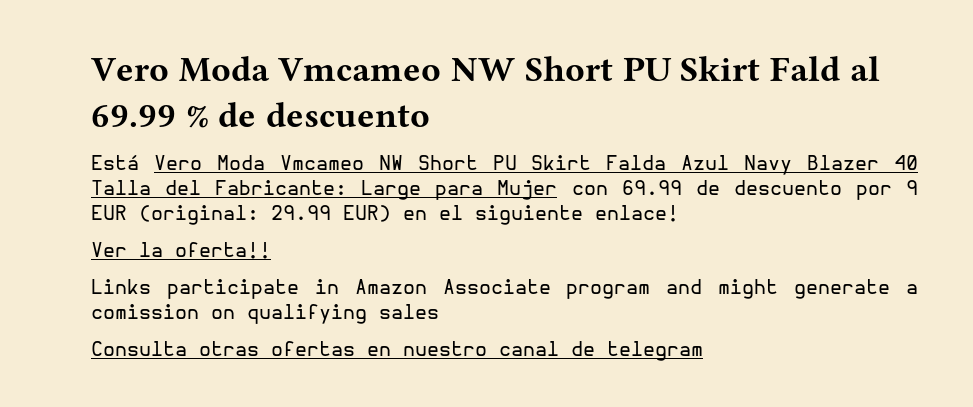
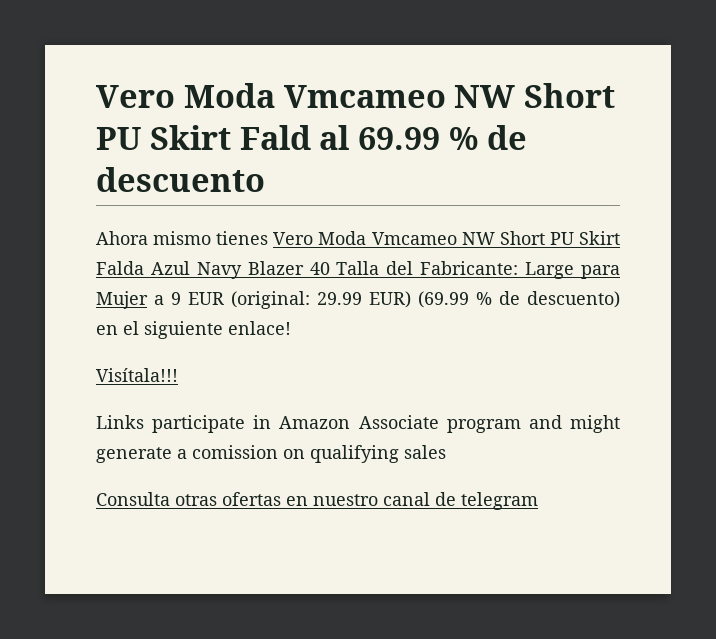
- Está Vero Moda Vmcameo NW Short PU Skirt Falda Azul Navy Blazer 40 Talla del Fabricante: Large para Mujer con 69.99 de descuento por 9 EUR (original: 29.99 EUR) en el siguiente enlace!
+ Ahora mismo tienes Vero Moda Vmcameo NW Short PU Skirt Falda Azul Navy Blazer 40 Talla del Fabricante: Large para Mujer a 9 EUR (original: 29.99 EUR) (69.99 % de descuento) en el siguiente enlace!
- Ver la oferta!!
+ Visítala!!!

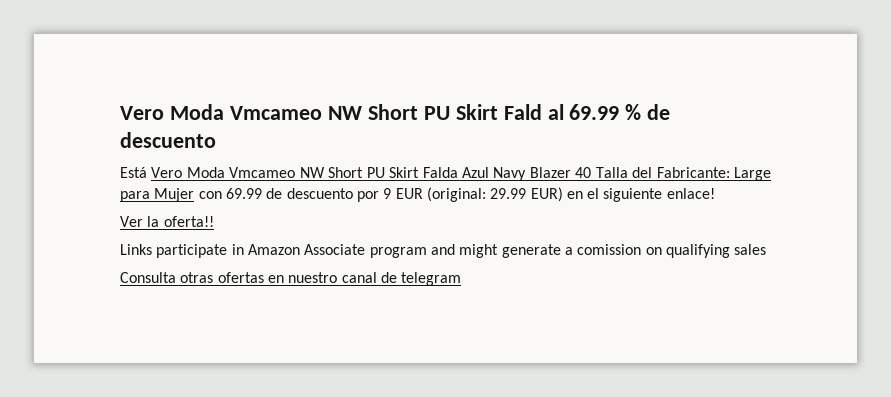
- Ahora mismo tienes Vero Moda Vmcameo NW Short PU Skirt Falda Azul Navy Blazer 40 Talla del Fabricante: Large para Mujer a 9 EUR (original: 29.99 EUR) (69.99 % de descuento) en el siguiente enlace!
+ Está Vero Moda Vmcameo NW Short PU Skirt Falda Azul Navy Blazer 40 Talla del Fabricante: Large para Mujer con 69.99 de descuento por 9 EUR (original: 29.99 EUR) en el siguiente enlace!
- Visítala!!!
+ Ver la oferta!!

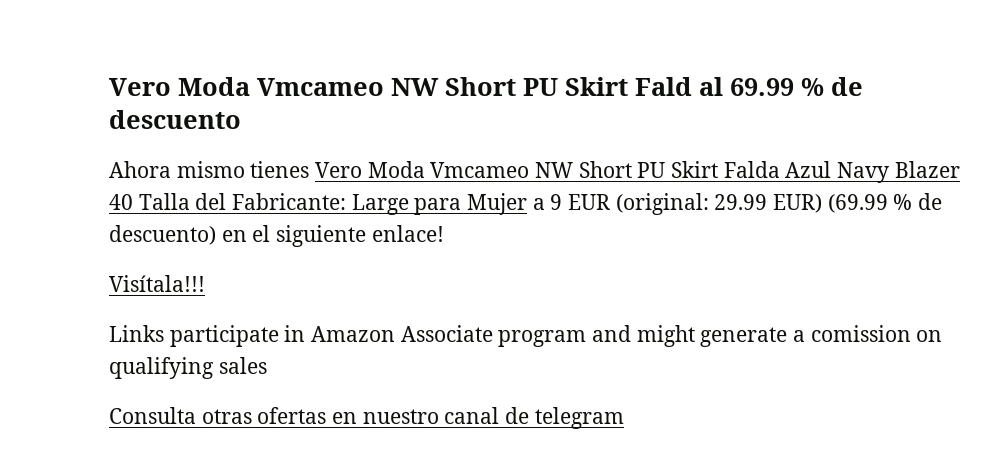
- Está Vero Moda Vmcameo NW Short PU Skirt Falda Azul Navy Blazer 40 Talla del Fabricante: Large para Mujer con 69.99 de descuento por 9 EUR (original: 29.99 EUR) en el siguiente enlace!
+ Ahora mismo tienes Vero Moda Vmcameo NW Short PU Skirt Falda Azul Navy Blazer 40 Talla del Fabricante: Large para Mujer a 9 EUR (original: 29.99 EUR) (69.99 % de descuento) en el siguiente enlace!
- Ver la oferta!!
+ Visítala!!!

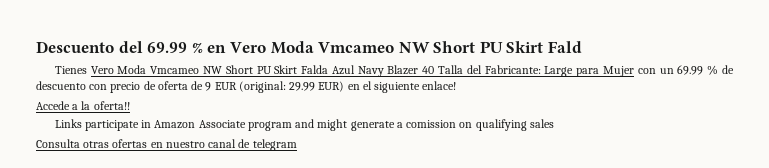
- Vero Moda Vmcameo NW Short PU Skirt Fald al 69.99 % de descuento
- Ahora mismo tienes Vero Moda Vmcameo NW Short PU Skirt Falda Azul Navy Blazer 40 Talla del Fabricante: Large para Mujer a 9 EUR (original: 29.99 EUR) (69.99 % de descuento) en el siguiente enlace!
+ Descuento del 69.99 % en Vero Moda Vmcameo NW Short PU Skirt Fald
+ Tienes Vero Moda Vmcameo NW Short PU Skirt Falda Azul Navy Blazer 40 Talla del Fabricante: Large para Mujer con un 69.99 % de descuento con precio de oferta de 9 EUR (original: 29.99 EUR) en el siguiente enlace!
- Visítala!!!
+ Accede a la oferta!!

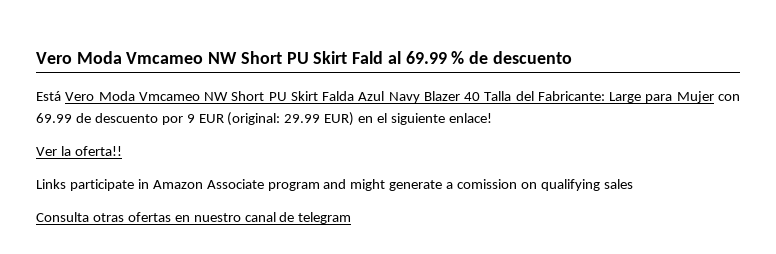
- Descuento del 69.99 % en Vero Moda Vmcameo NW Short PU Skirt Fald
- Tienes Vero Moda Vmcameo NW Short PU Skirt Falda Azul Navy Blazer 40 Talla del Fabricante: Large para Mujer con un 69.99 % de descuento con precio de oferta de 9 EUR (original: 29.99 EUR) en el siguiente enlace!
+ Vero Moda Vmcameo NW Short PU Skirt Fald al 69.99 % de descuento
+ Está Vero Moda Vmcameo NW Short PU Skirt Falda Azul Navy Blazer 40 Talla del Fabricante: Large para Mujer con 69.99 de descuento por 9 EUR (original: 29.99 EUR) en el siguiente enlace!
- Accede a la oferta!!
+ Ver la oferta!!

